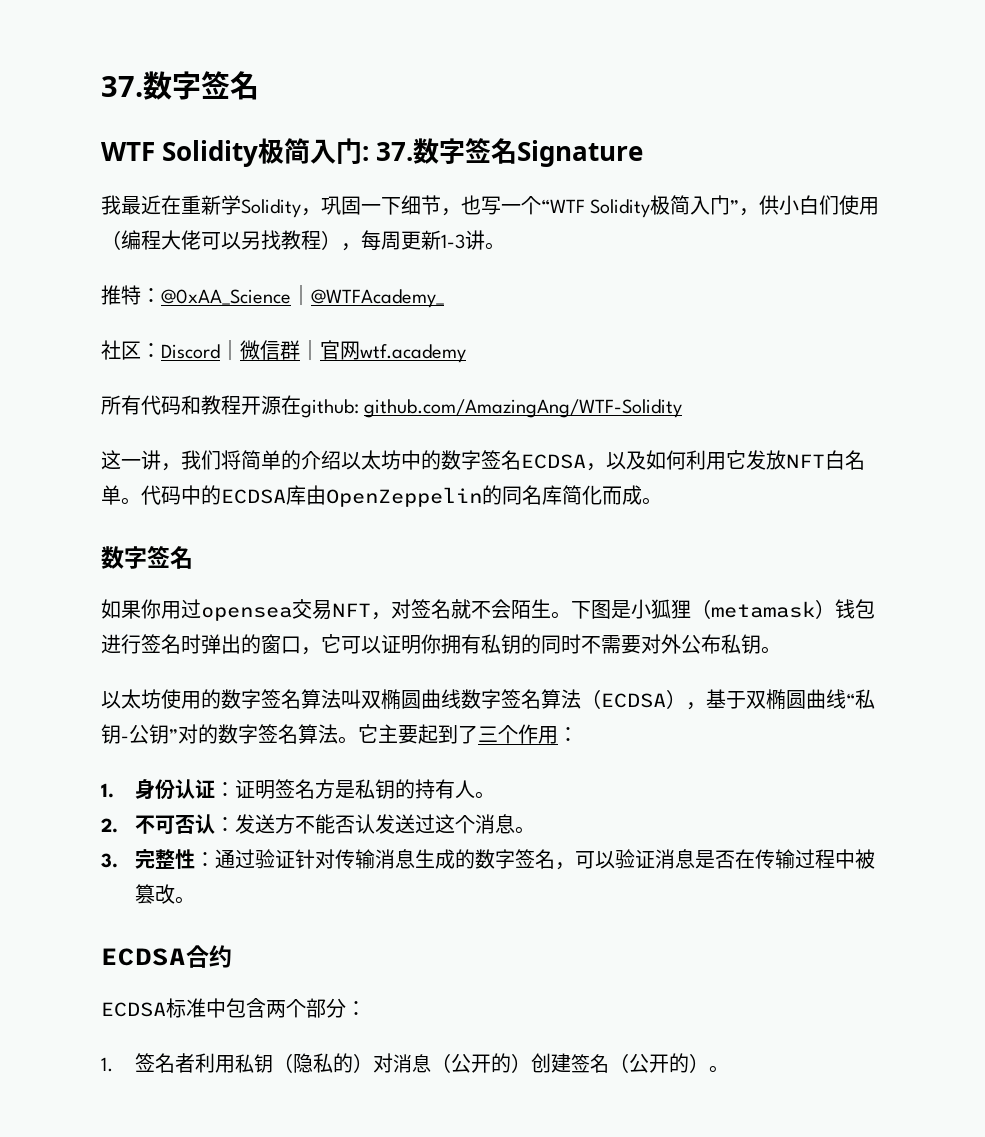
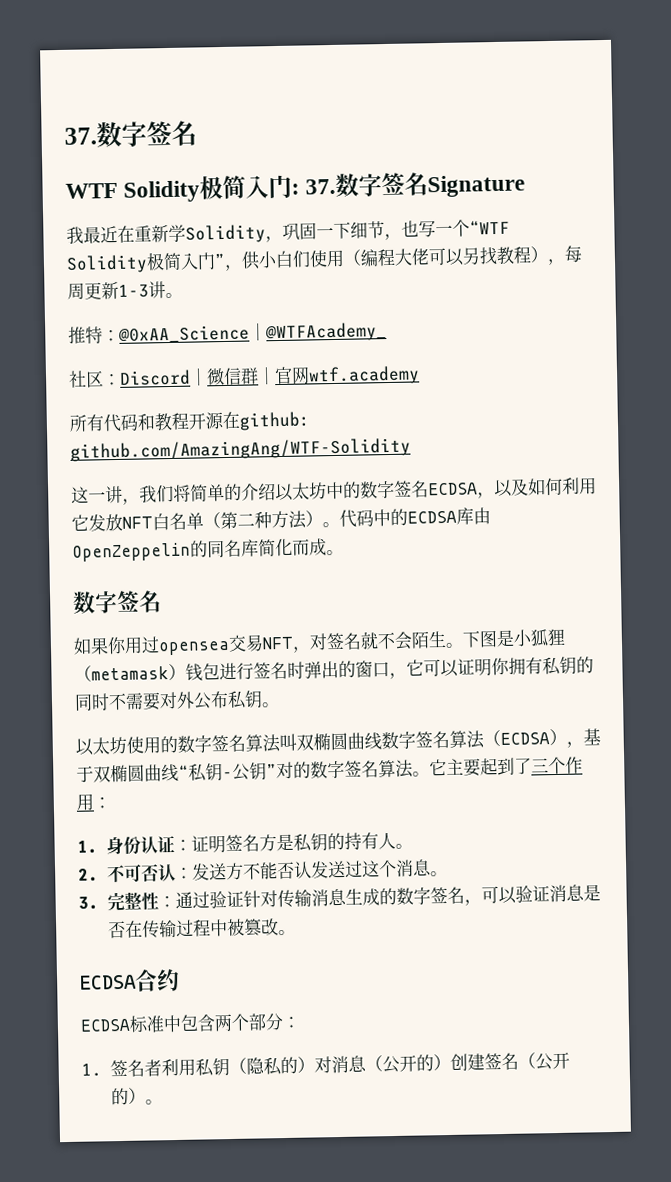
- 这一讲，我们将简单的介绍以太坊中的数字签名ECDSA，以及如何利用它发放NFT白名单。
+ 这一讲，我们将简单的介绍以太坊中的数字签名ECDSA，以及如何利用它发放NFT白名单（第二种方法）。

